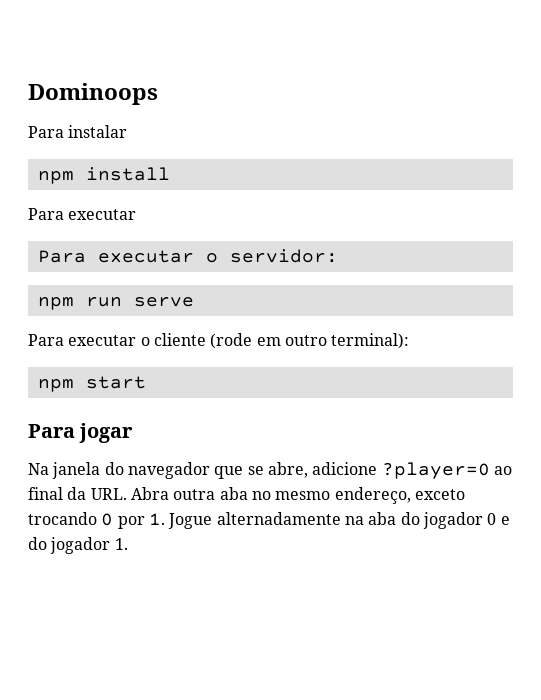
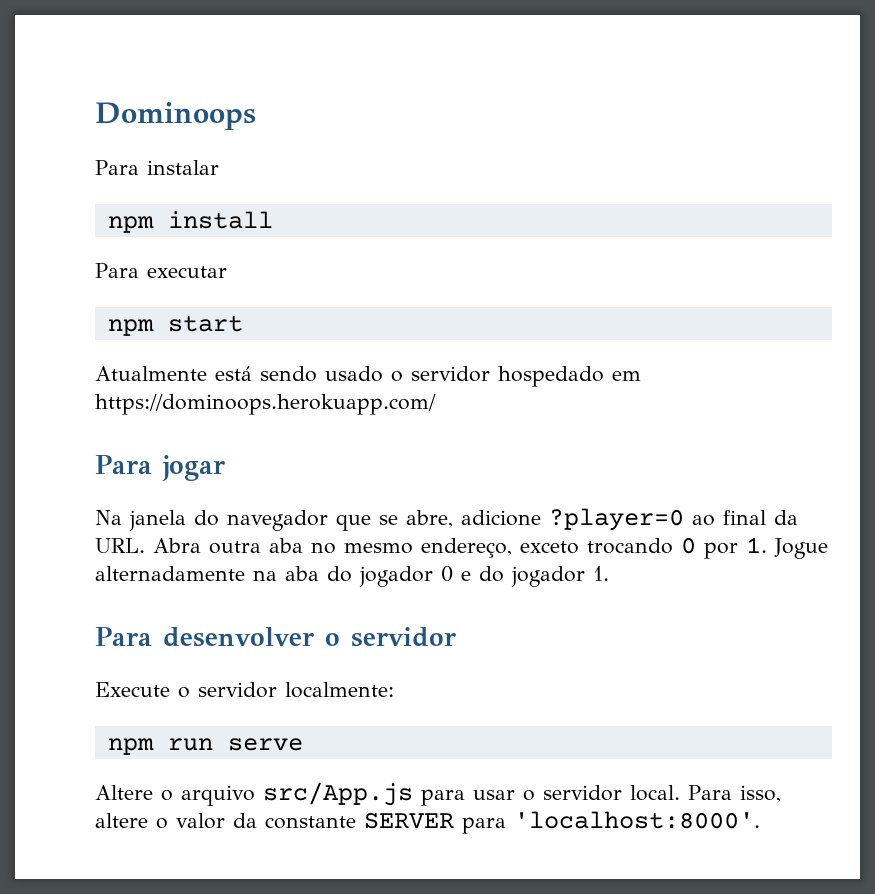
- Para executar o servidor:
- npm run serve
- Para executar o cliente (rode em outro terminal):
  npm start
+ Atualmente está sendo usado o servidor hospedado em https://dominoops.herokuapp.com/
+ Para desenvolver o servidor
+ Execute o servidor localmente:
+ npm run serve
+ Altere o arquivo src/App.js para usar o servidor local. Para isso, altere o valor da constante SERVER para 'localhost:8000'.

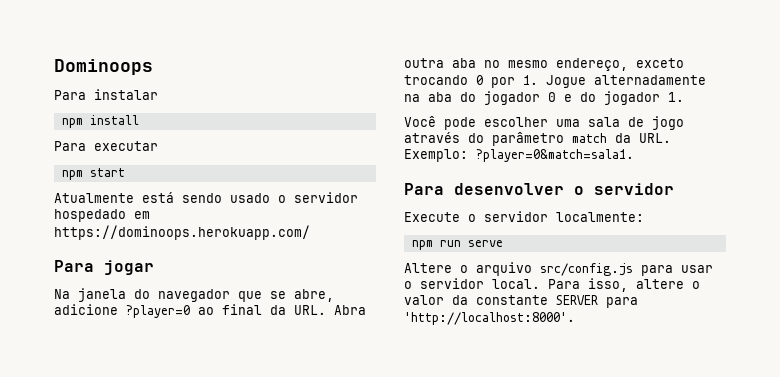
+ Você pode escolher uma sala de jogo através do parâmetro match da URL. Exemplo: ?player=0&match=sala1.
- Altere o arquivo src/App.js para usar o servidor local.
+ Altere o arquivo src/config.js para usar o servidor local.
- Para isso, altere o valor da constante SERVER para 'localhost:8000'.
+ Para isso, altere o valor da constante SERVER para 'http://localhost:8000'.

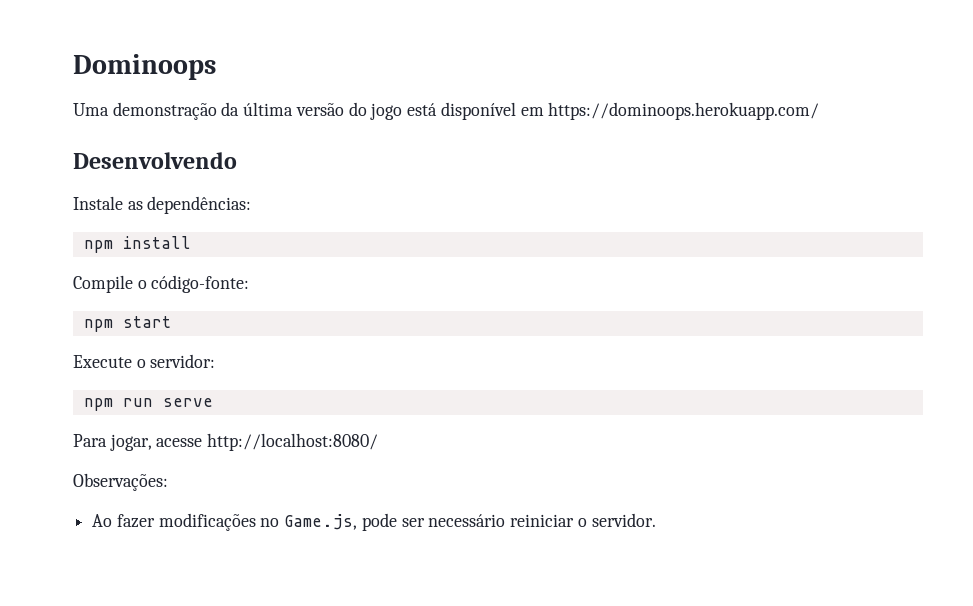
- Para instalar
+ Uma demonstração da última versão do jogo está disponível em https://dominoops.herokuapp.com/
+ Desenvolvendo
+ Instale as dependências:
- Para executar
+ Compile o código-fonte:
- Atualmente está sendo usado o servidor hospedado em https://dominoops.herokuapp.com/
- Para jogar
- Na janela do navegador que se abre, adicione ?player=0 ao final da URL. Abra outra aba no mesmo endereço, exceto trocando 0 por 1. Jogue alternadamente na aba do jogador 0 e do jogador 1.
- Você pode escolher uma sala de jogo através do parâmetro match da URL. Exemplo: ?player=0&match=sala1.
- Para desenvolver o servidor
- Execute o servidor localmente:
+ Execute o servidor:
- Altere o arquivo src/config.js para usar o servidor local. Para isso, altere o valor da constante SERVER para 'http://localhost:8000'.
+ Para jogar, acesse http://localhost:8080/
+ Observações:
+ Ao fazer modificações no Game.js, pode ser necessário reiniciar o servidor.

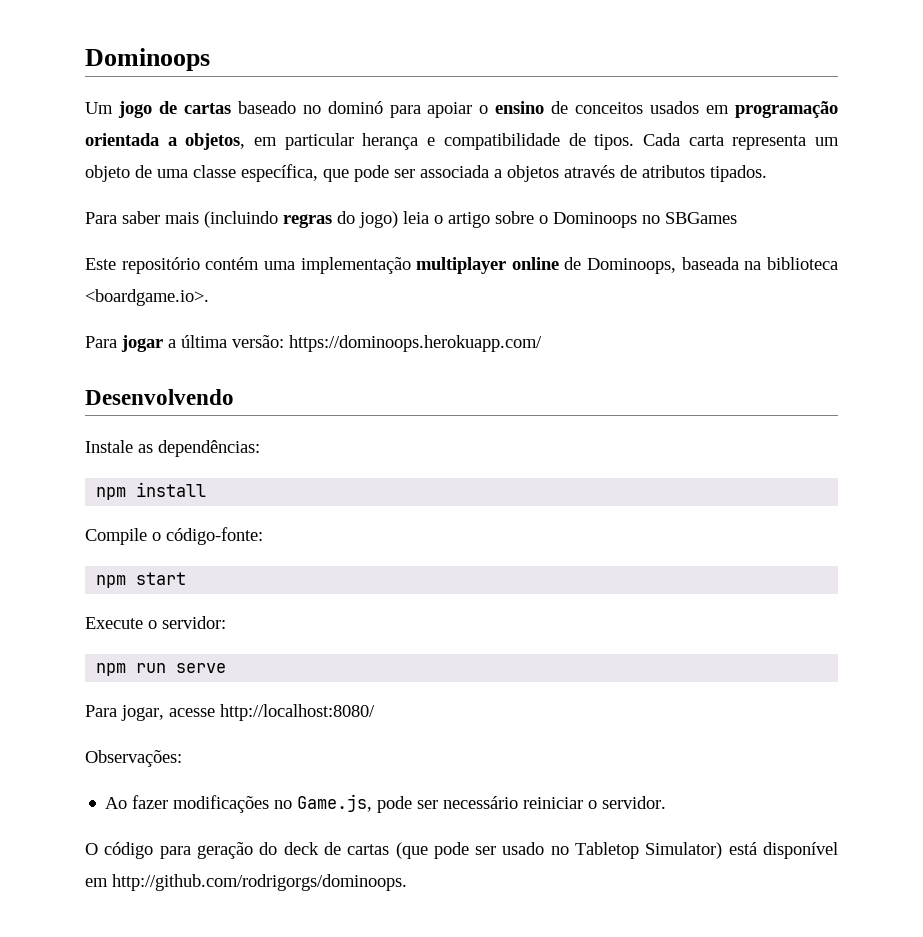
- Uma demonstração da última versão do jogo está disponível em https://dominoops.herokuapp.com/
+ Um jogo de cartas baseado no dominó para apoiar o ensino de conceitos usados em programação orientada a objetos, em particular herança e compatibilidade de tipos. Cada carta representa um objeto de uma classe específica, que pode ser associada a objetos através de atributos tipados.
+ Para saber mais (incluindo regras do jogo) leia o artigo sobre o Dominoops no SBGames
+ Este repositório contém uma implementação multiplayer online de Dominoops, baseada na biblioteca <boardgame.io>.
+ Para jogar a última versão: https://dominoops.herokuapp.com/
+ O código para geração do deck de cartas (que pode ser usado no Tabletop Simulator) está disponível em http://github.com/rodrigorgs/dominoops.

